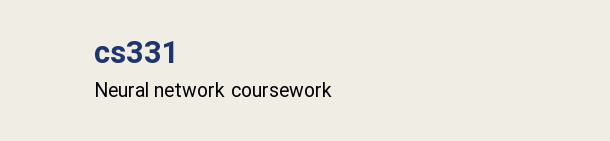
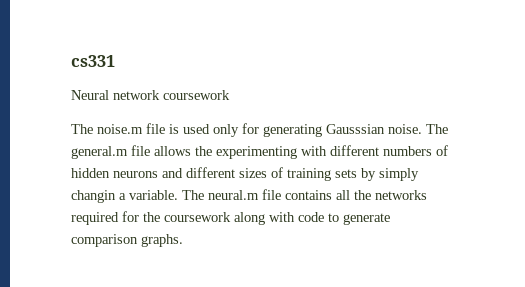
+ The noise.m file is used only for generating Gausssian noise. The general.m file allows the experimenting with different numbers of hidden neurons and different sizes of training sets by simply changin a variable. The neural.m file contains all the networks required for the coursework along with code to generate comparison graphs.

